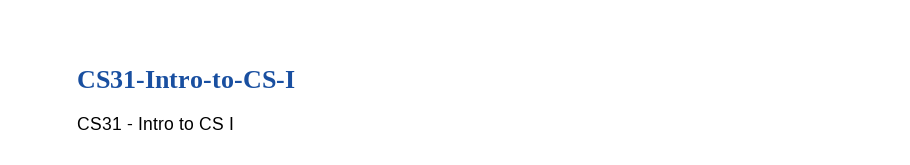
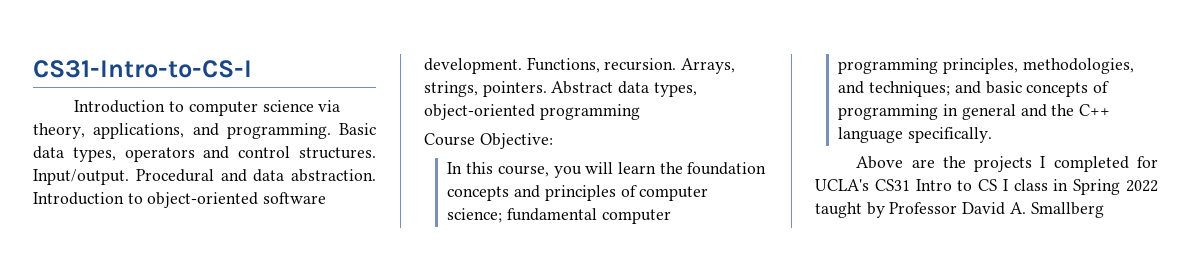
- CS31 - Intro to CS I
+ Introduction to computer science via theory, applications, and programming. Basic data types, operators and control structures. Input/output. Procedural and data abstraction. Introduction to object-oriented software development. Functions, recursion. Arrays, strings, pointers. Abstract data types, object-oriented programming
+ Course Objective:
+ In this course, you will learn the foundation concepts and principles of computer science; fundamental computer programming principles, methodologies, and techniques; and basic concepts of programming in general and the C++ language specifically.
+ Above are the projects I completed for UCLA's CS31 Intro to CS I class in Spring 2022 taught by Professor David A. Smallberg

